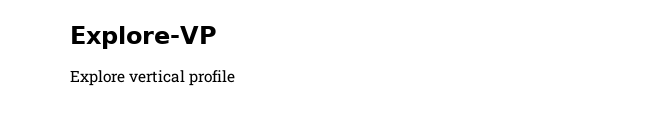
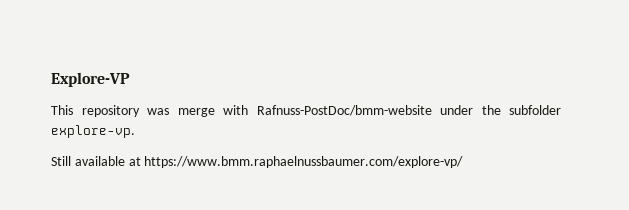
- Explore vertical profile
+ This repository was merge with Rafnuss-PostDoc/bmm-website under the subfolder explore-vp.
+ Still available at https://www.bmm.raphaelnussbaumer.com/explore-vp/

